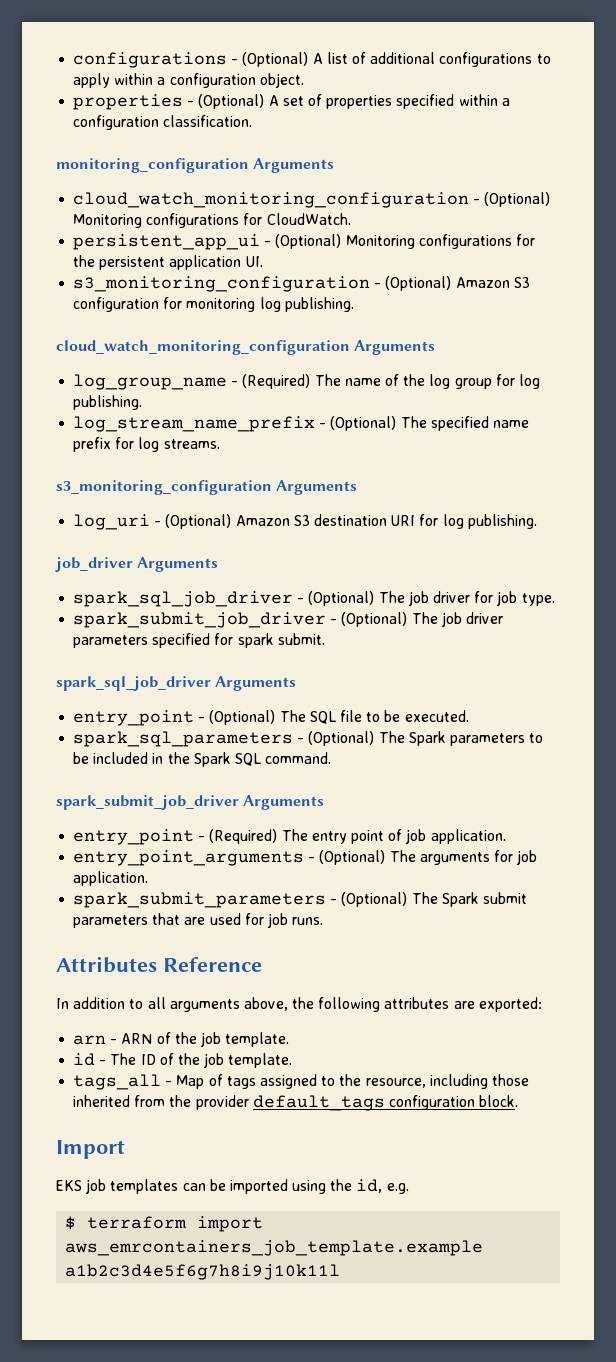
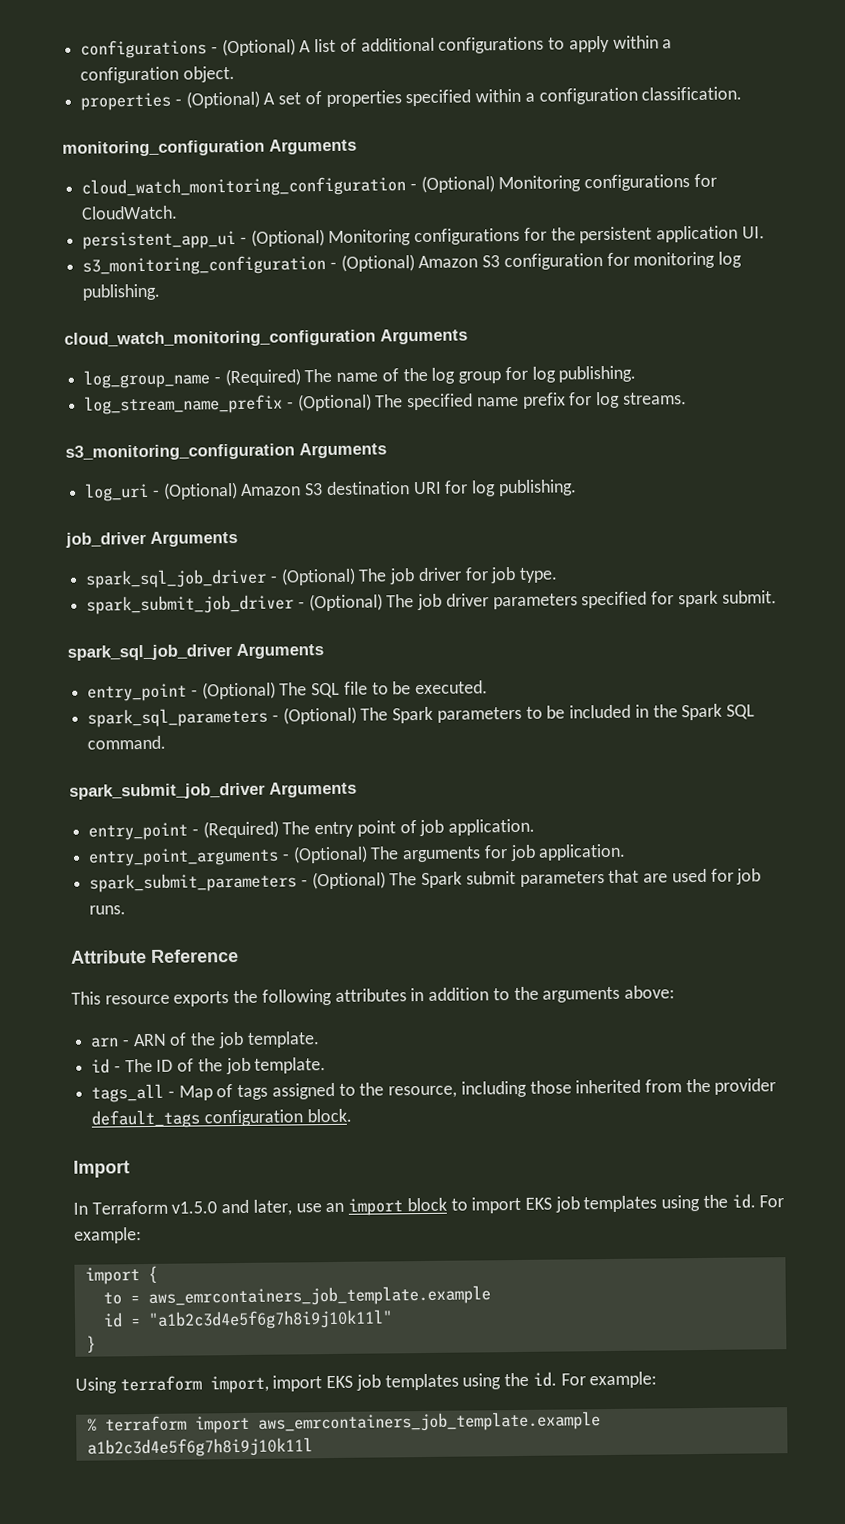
- Attributes Reference
+ Attribute Reference
- In addition to all arguments above, the following attributes are exported:
+ This resource exports the following attributes in addition to the arguments above:
- EKS job templates can be imported using the id, e.g.
- $ terraform import aws_emrcontainers_job_template.example a1b2c3d4e5f6g7h8i9j10k11l
+ In Terraform v1.5.0 and later, use an import block to import EKS job templates using the id. For example:
+ import {
+ to = aws_emrcontainers_job_template.example
+ id = "a1b2c3d4e5f6g7h8i9j10k11l"
+ }
+ Using terraform import, import EKS job templates using the id. For example:
+ % terraform import aws_emrcontainers_job_template.example a1b2c3d4e5f6g7h8i9j10k11l

